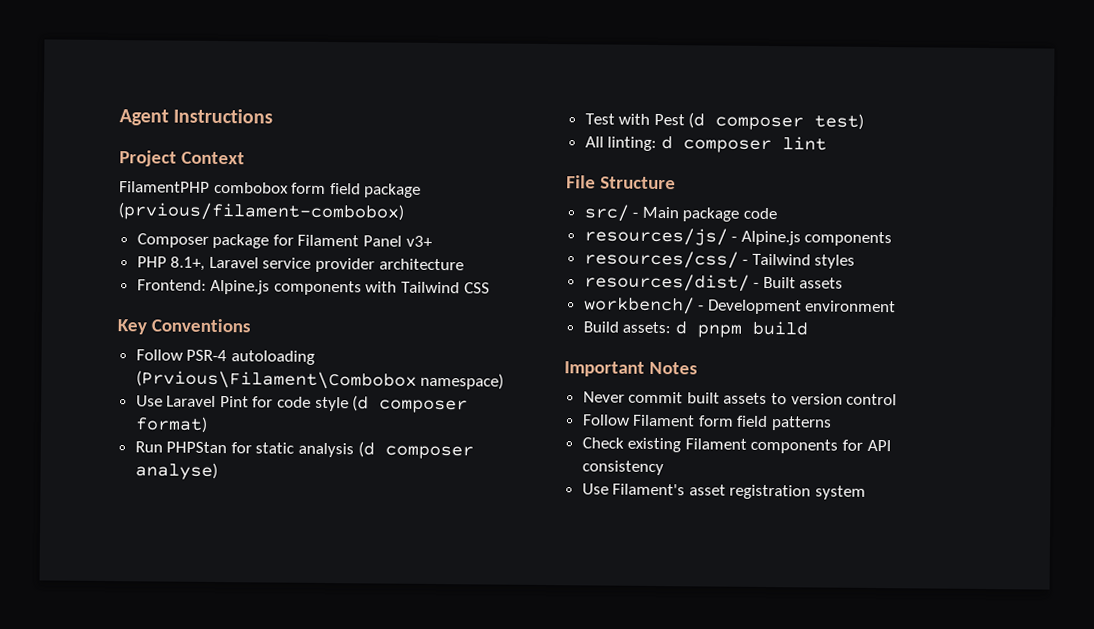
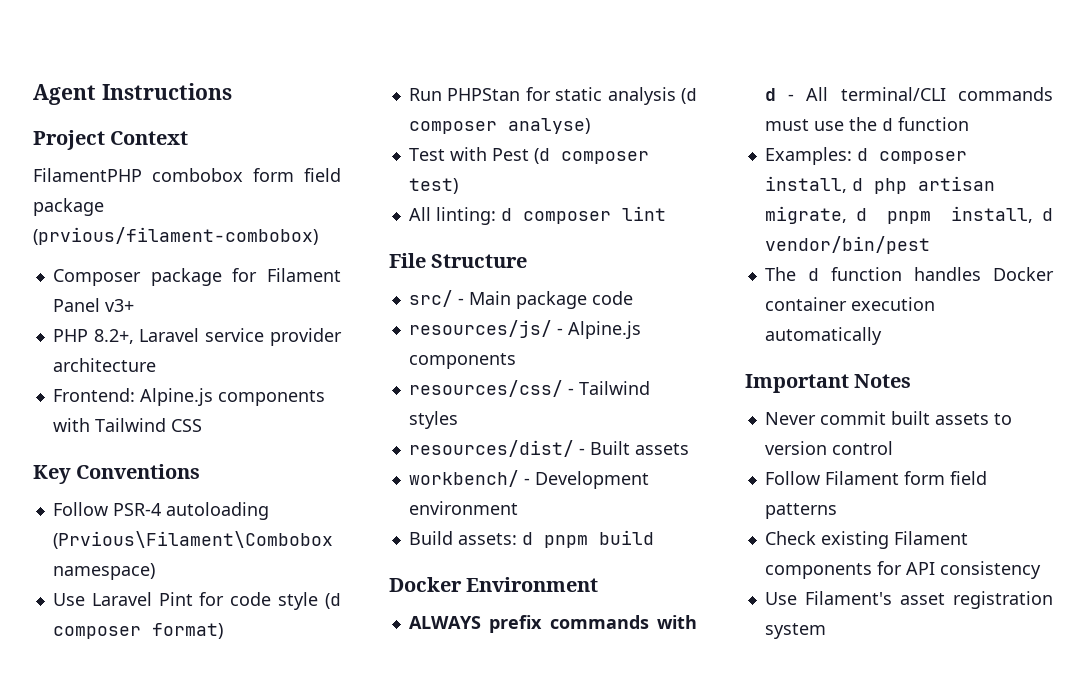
- PHP 8.1+, Laravel service provider architecture
+ PHP 8.2+, Laravel service provider architecture
+ Docker Environment
+ ALWAYS prefix commands with d - All terminal/CLI commands must use the d function
+ Examples: d composer install, d php artisan migrate, d pnpm install, d vendor/bin/pest
+ The d function handles Docker container execution automatically

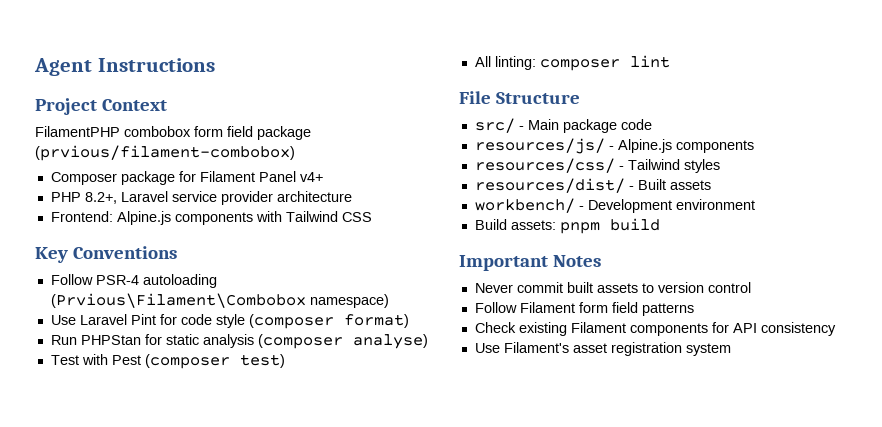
- Composer package for Filament Panel v3+
+ Composer package for Filament Panel v4+
- Use Laravel Pint for code style (d composer format)
+ Use Laravel Pint for code style (composer format)
- Run PHPStan for static analysis (d composer analyse)
+ Run PHPStan for static analysis (composer analyse)
- Test with Pest (d composer test)
+ Test with Pest (composer test)
- All linting: d composer lint
+ All linting: composer lint
- Build assets: d pnpm build
+ Build assets: pnpm build
- Docker Environment
- ALWAYS prefix commands with d - All terminal/CLI commands must use the d function
- Examples: d composer install, d php artisan migrate, d pnpm install, d vendor/bin/pest
- The d function handles Docker container execution automatically

